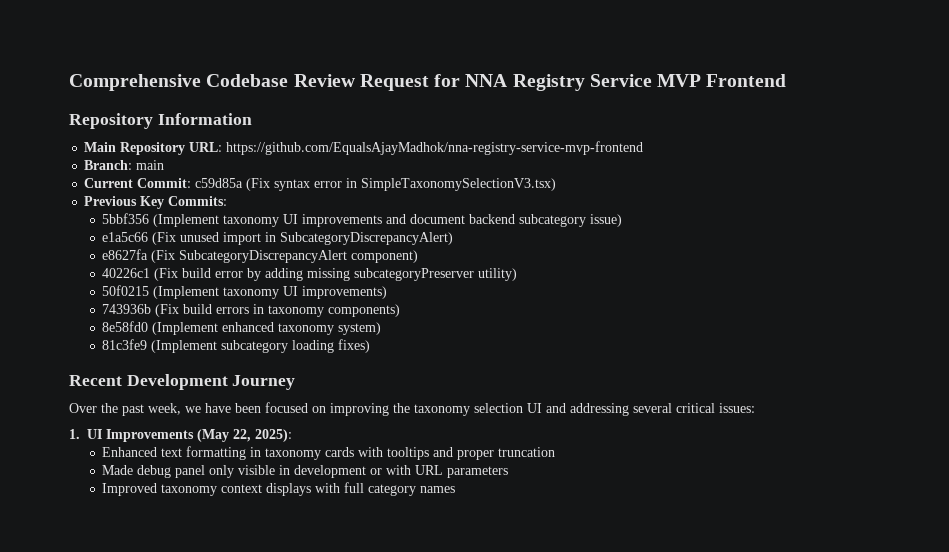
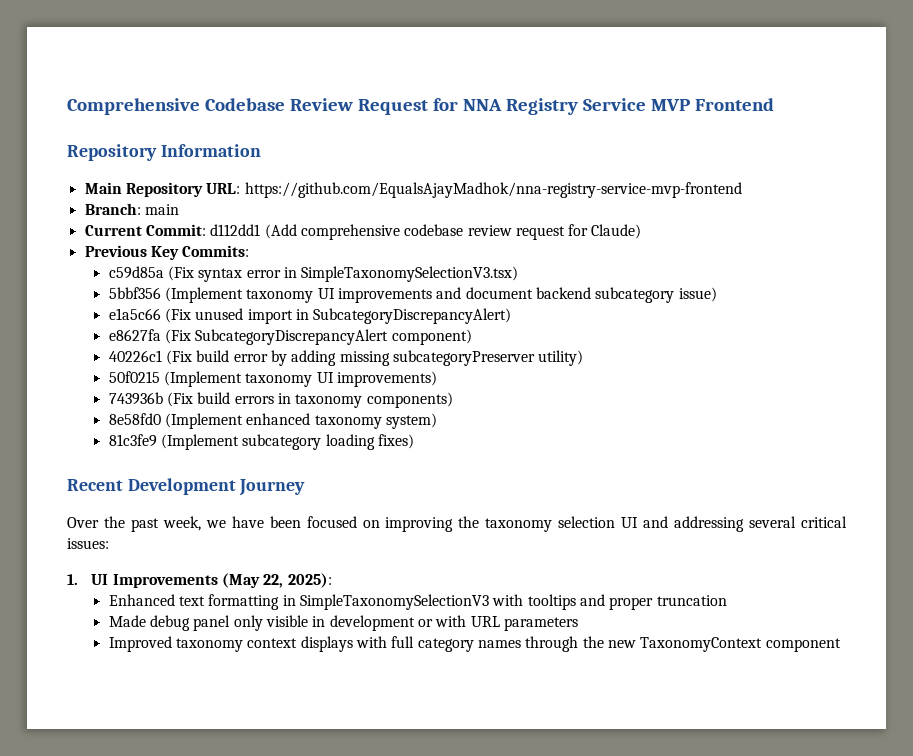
- Current Commit: c59d85a (Fix syntax error in SimpleTaxonomySelectionV3.tsx)
+ Current Commit: d112dd1 (Add comprehensive codebase review request for Claude)
+ Previous Key Commits:
+ c59d85a (Fix syntax error in SimpleTaxonomySelectionV3.tsx)
- Previous Key Commits:
- Enhanced text formatting in taxonomy cards with tooltips and proper truncation
+ Enhanced text formatting in SimpleTaxonomySelectionV3 with tooltips and proper truncation
- Improved taxonomy context displays with full category names
+ Improved taxonomy context displays with full category names through the new TaxonomyContext component

